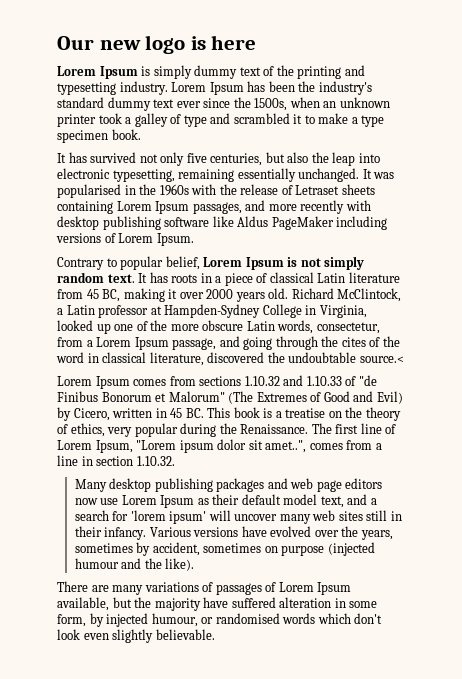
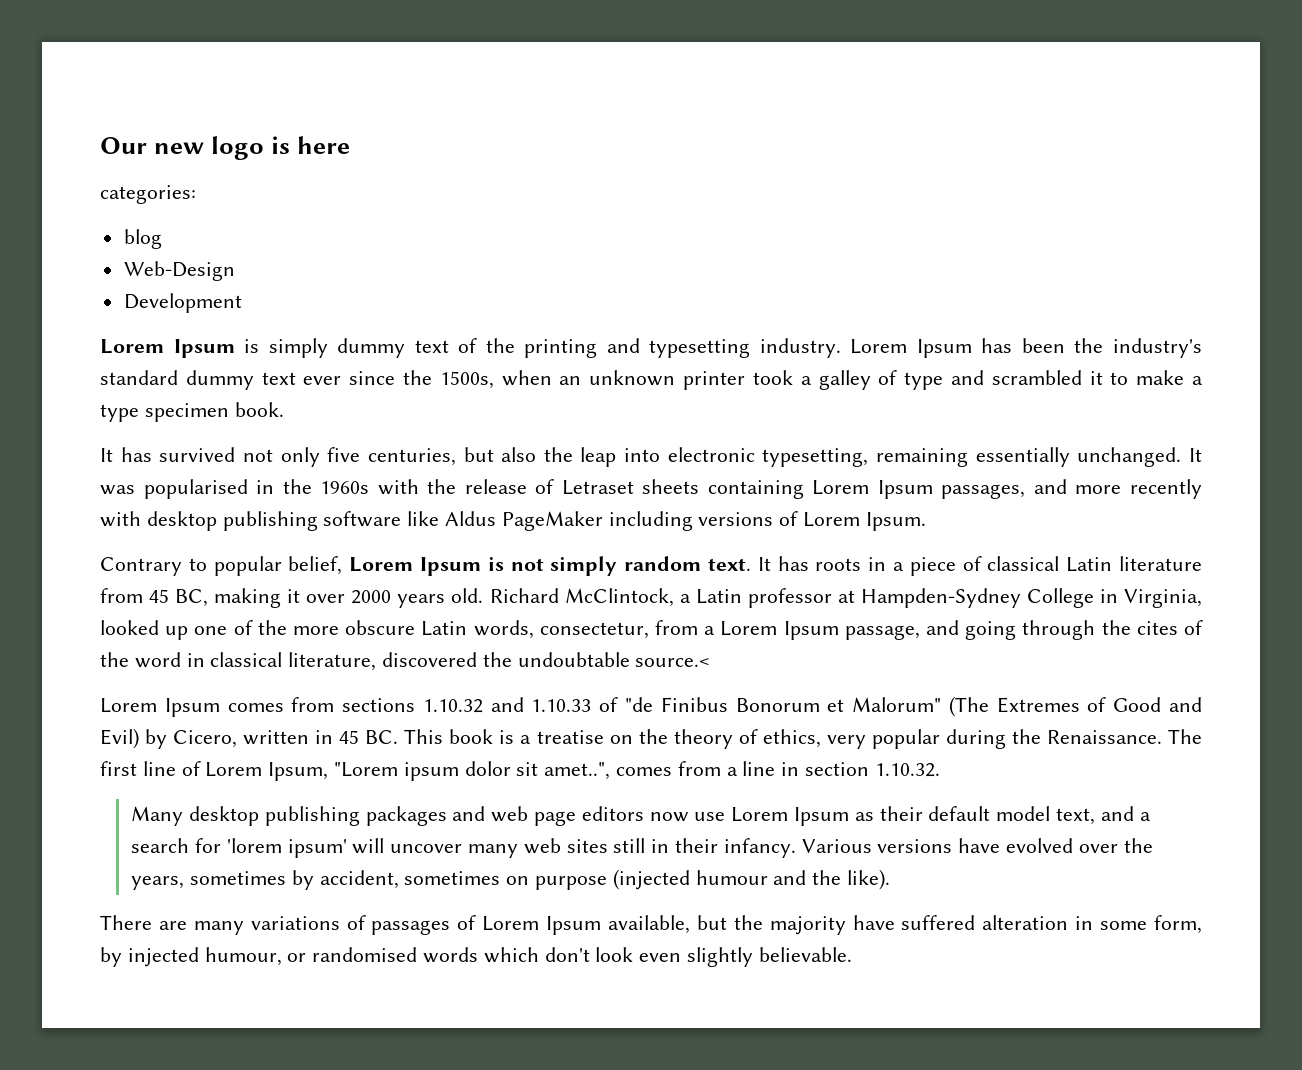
+ categories:
+ blog
+ Web-Design
+ Development

